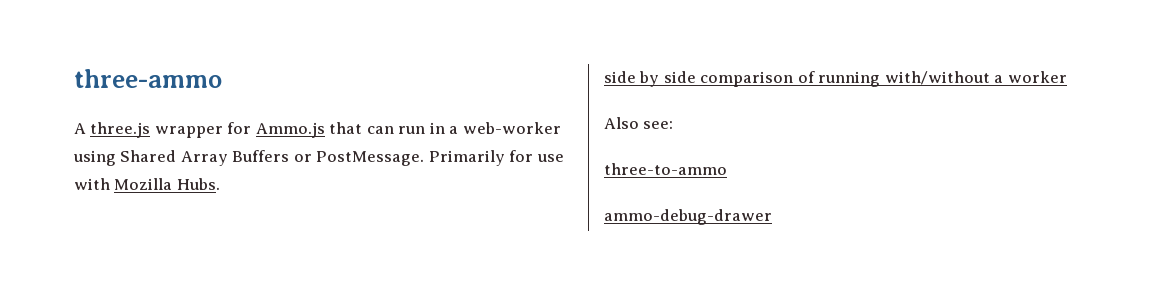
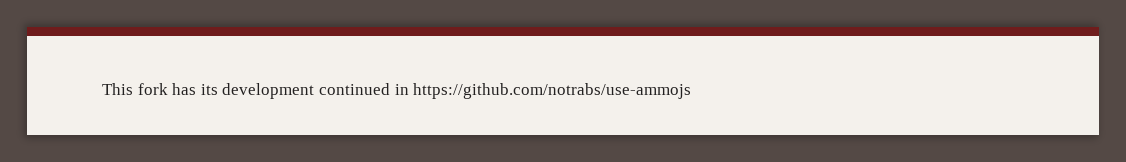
- three-ammo
- A three.js wrapper for Ammo.js that can run in a web-worker using Shared Array Buffers or PostMessage. Primarily for use with Mozilla Hubs.
- side by side comparison of running with/without a worker
- Also see:
- three-to-ammo
- ammo-debug-drawer
+ This fork has its development continued in https://github.com/notrabs/use-ammojs

